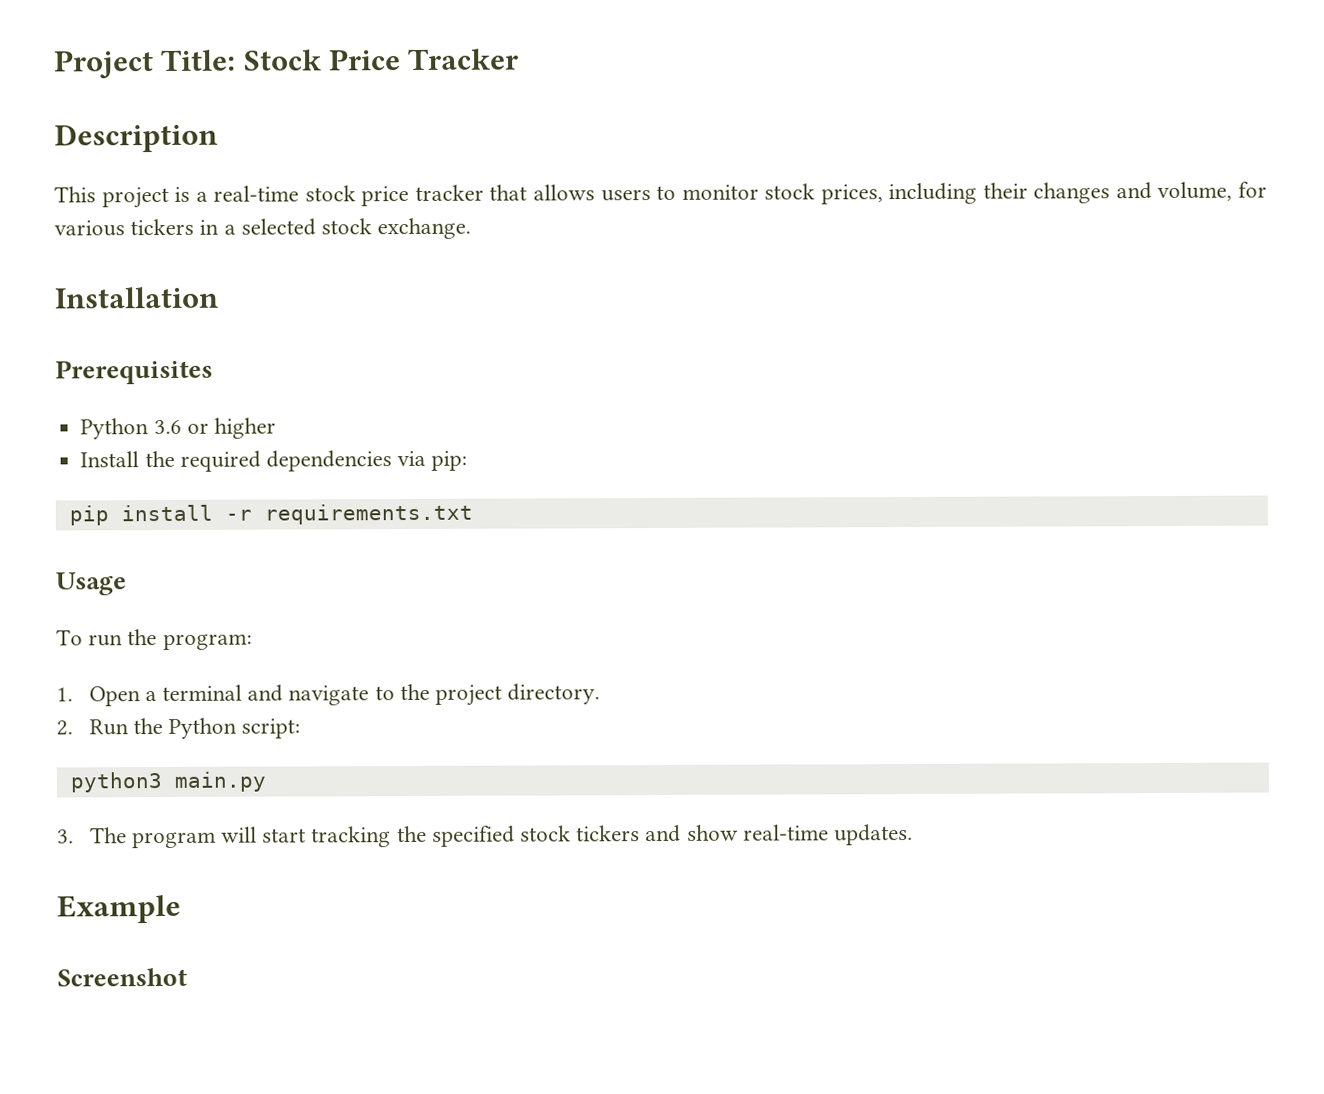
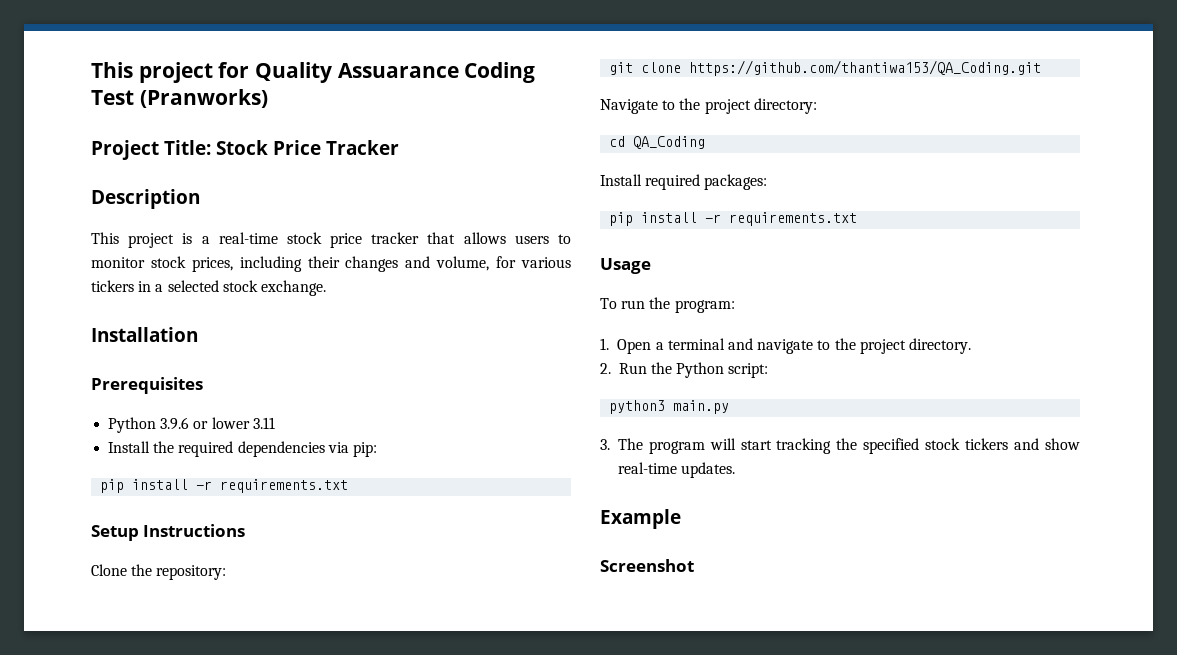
+ This project for Quality Assuarance Coding Test (Pranworks)
- Python 3.6 or higher
+ Python 3.9.6 or lower 3.11
+ Setup Instructions
+ Clone the repository:
+ git clone https://github.com/thantiwa153/QA_Coding.git
+ Navigate to the project directory:
+ cd QA_Coding
+ Install required packages:
+ pip install -r requirements.txt

